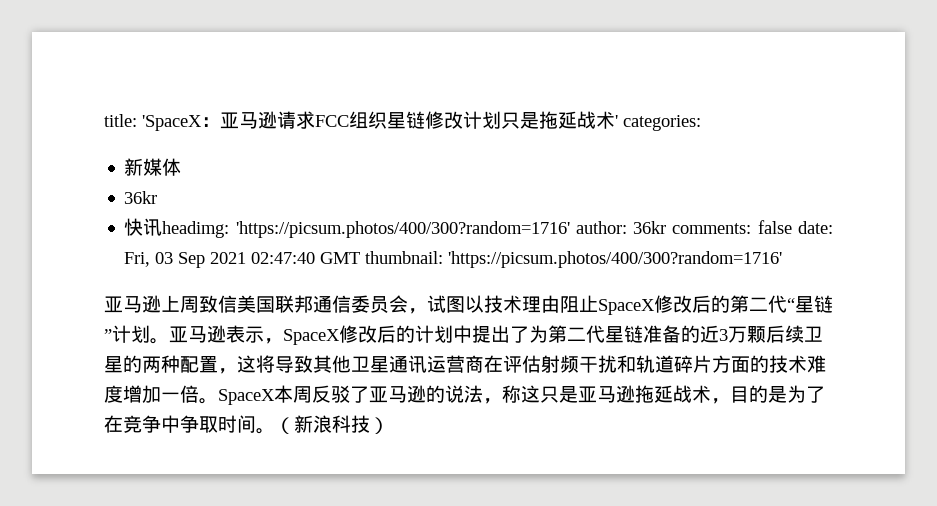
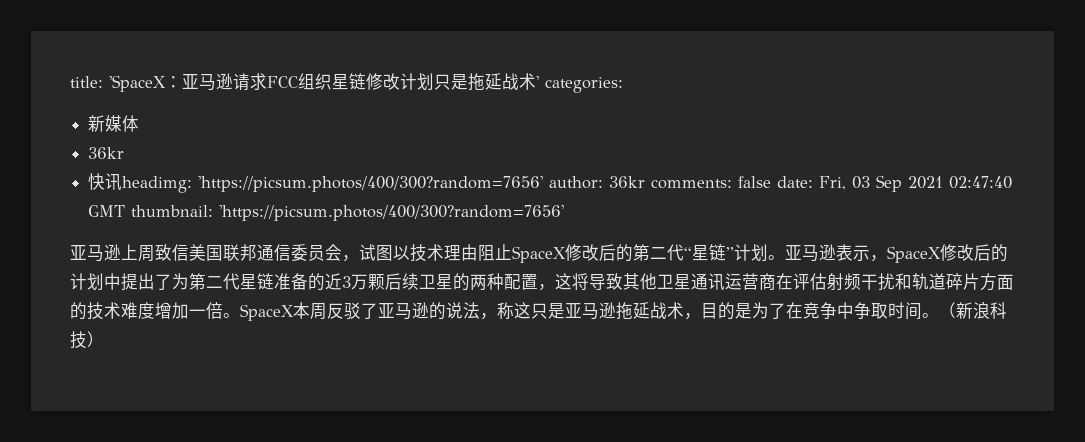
- 快讯headimg: 'https://picsum.photos/400/300?random=1716' author: 36kr comments: false date: Fri, 03 Sep 2021 02:47:40 GMT thumbnail: 'https://picsum.photos/400/300?random=1716'
+ 快讯headimg: 'https://picsum.photos/400/300?random=7656' author: 36kr comments: false date: Fri, 03 Sep 2021 02:47:40 GMT thumbnail: 'https://picsum.photos/400/300?random=7656'

